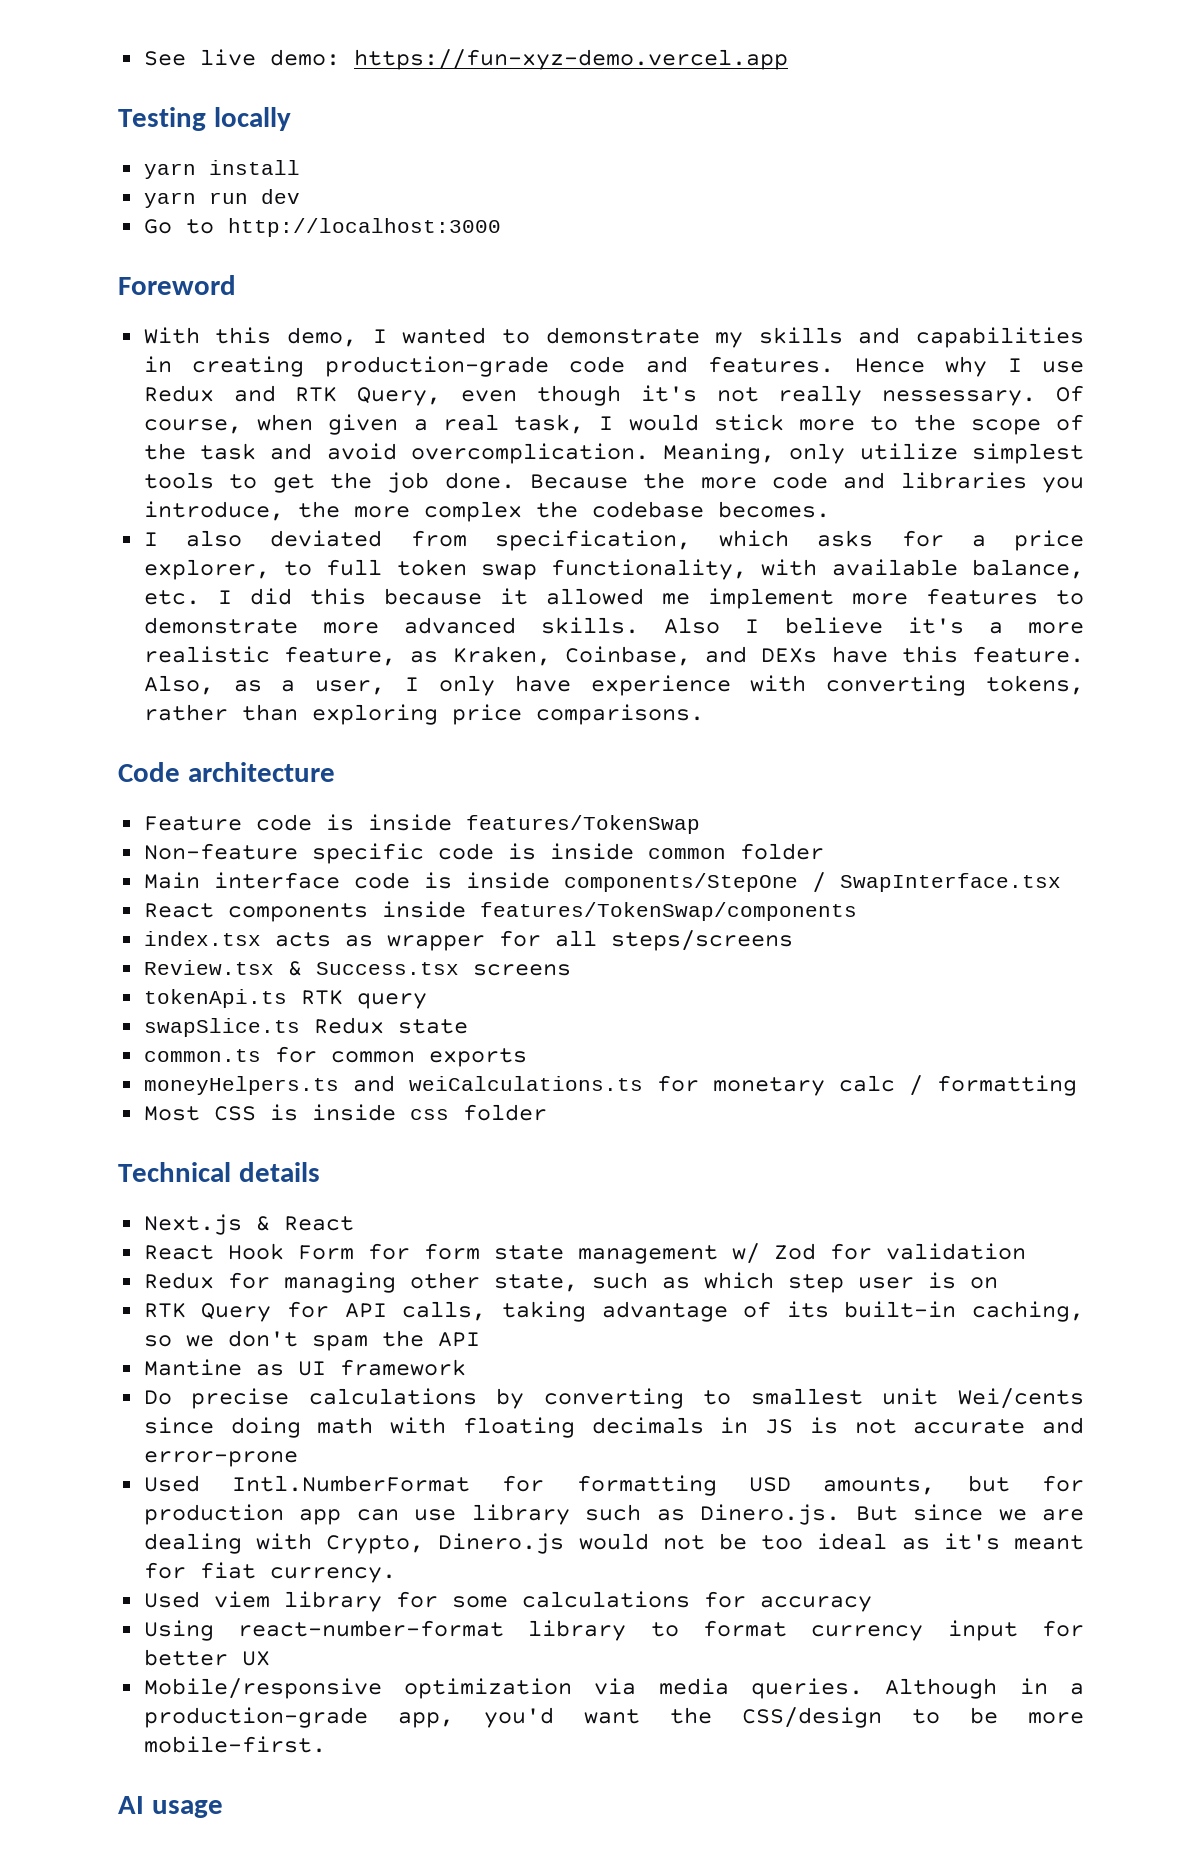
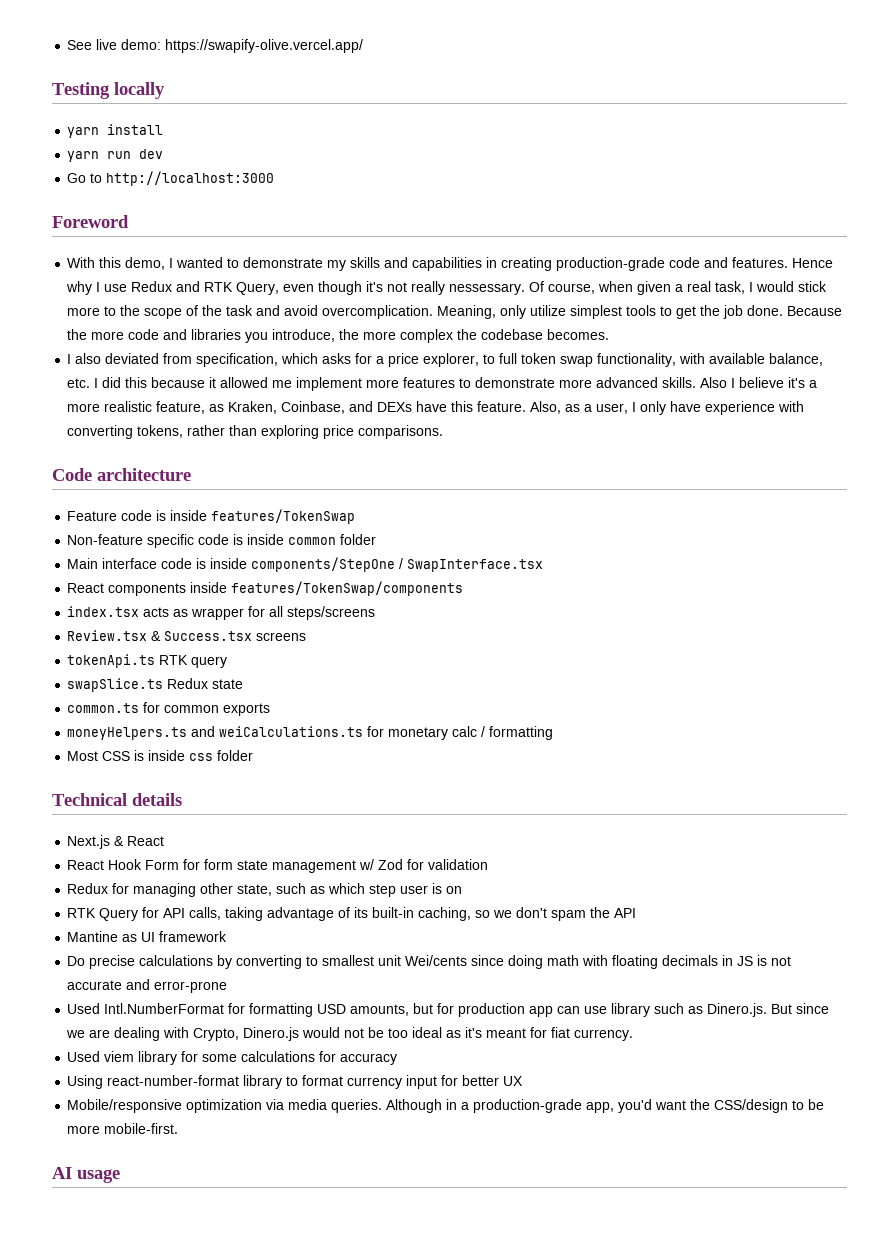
- See live demo: https://fun-xyz-demo.vercel.app
+ See live demo: https://swapify-olive.vercel.app/

